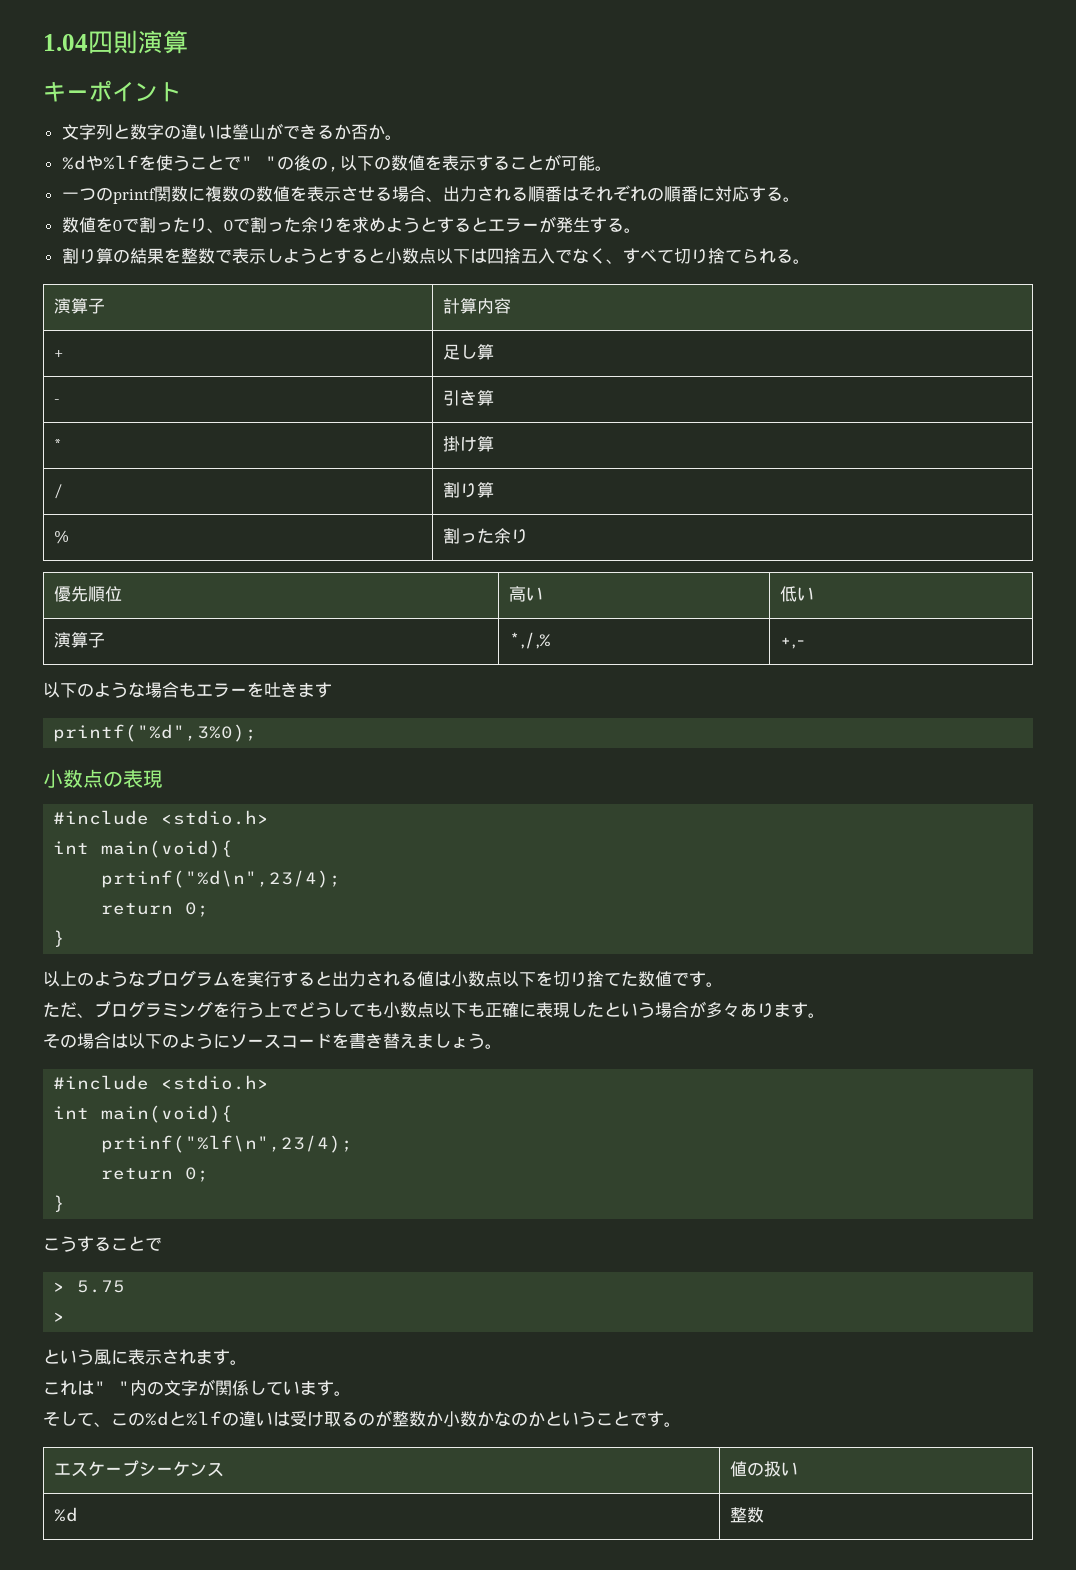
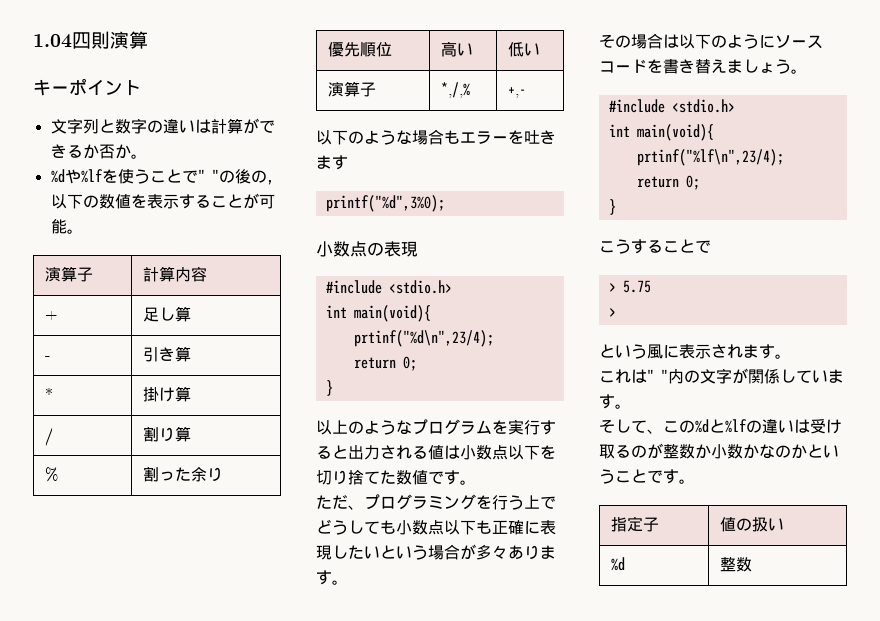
- 文字列と数字の違いは瑩山ができるか否か。
+ 文字列と数字の違いは計算ができるか否か。
- 一つのprintf関数に複数の数値を表示させる場合、出力される順番はそれぞれの順番に対応する。
- 数値を0で割ったり、0で割った余りを求めようとするとエラーが発生する。
- 割り算の結果を整数で表示しようとすると小数点以下は四捨五入でなく、すべて切り捨てられる。
- ただ、プログラミングを行う上でどうしても小数点以下も正確に表現したという場合が多々あります。
+ ただ、プログラミングを行う上でどうしても小数点以下も正確に表現したいという場合が多々あります。
- エスケープシーケンス | 値の扱い
+ 指定子 | 値の扱い

